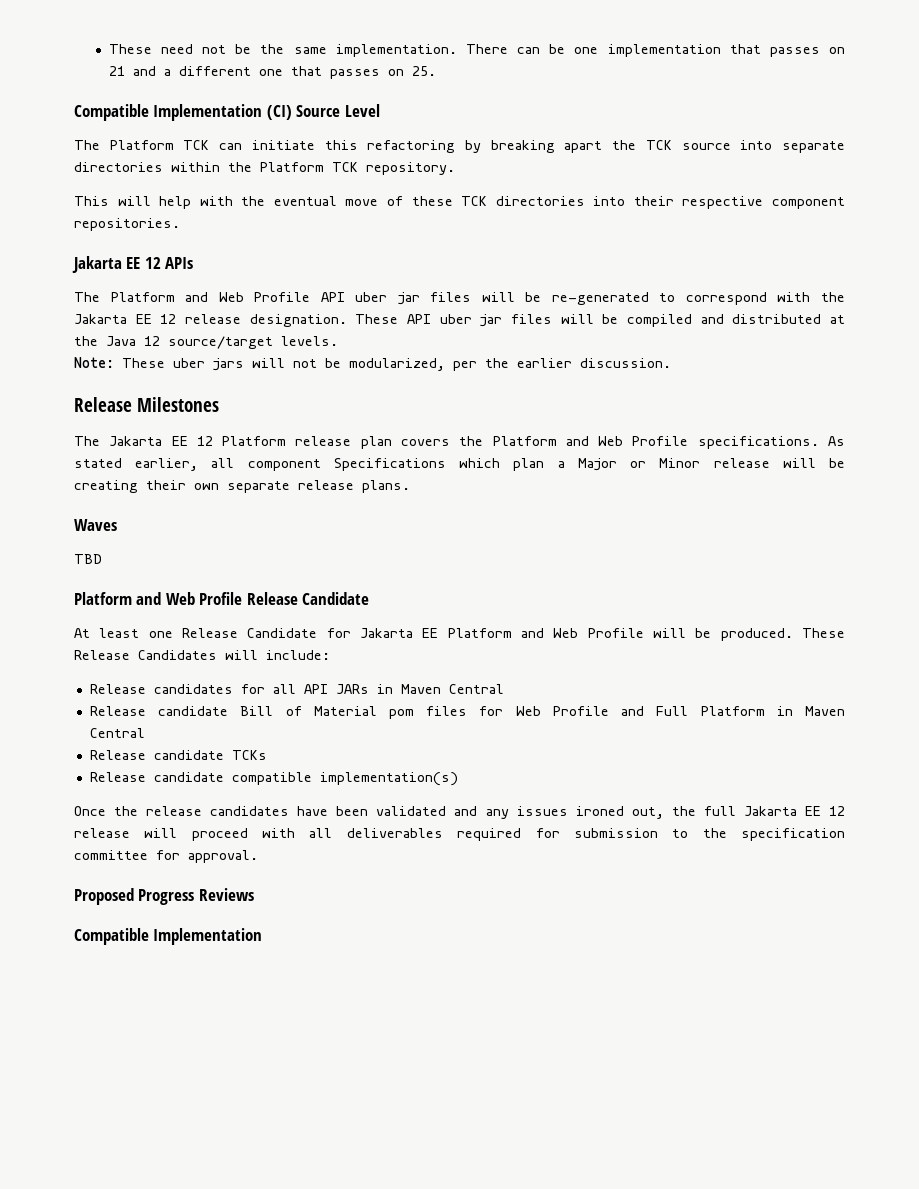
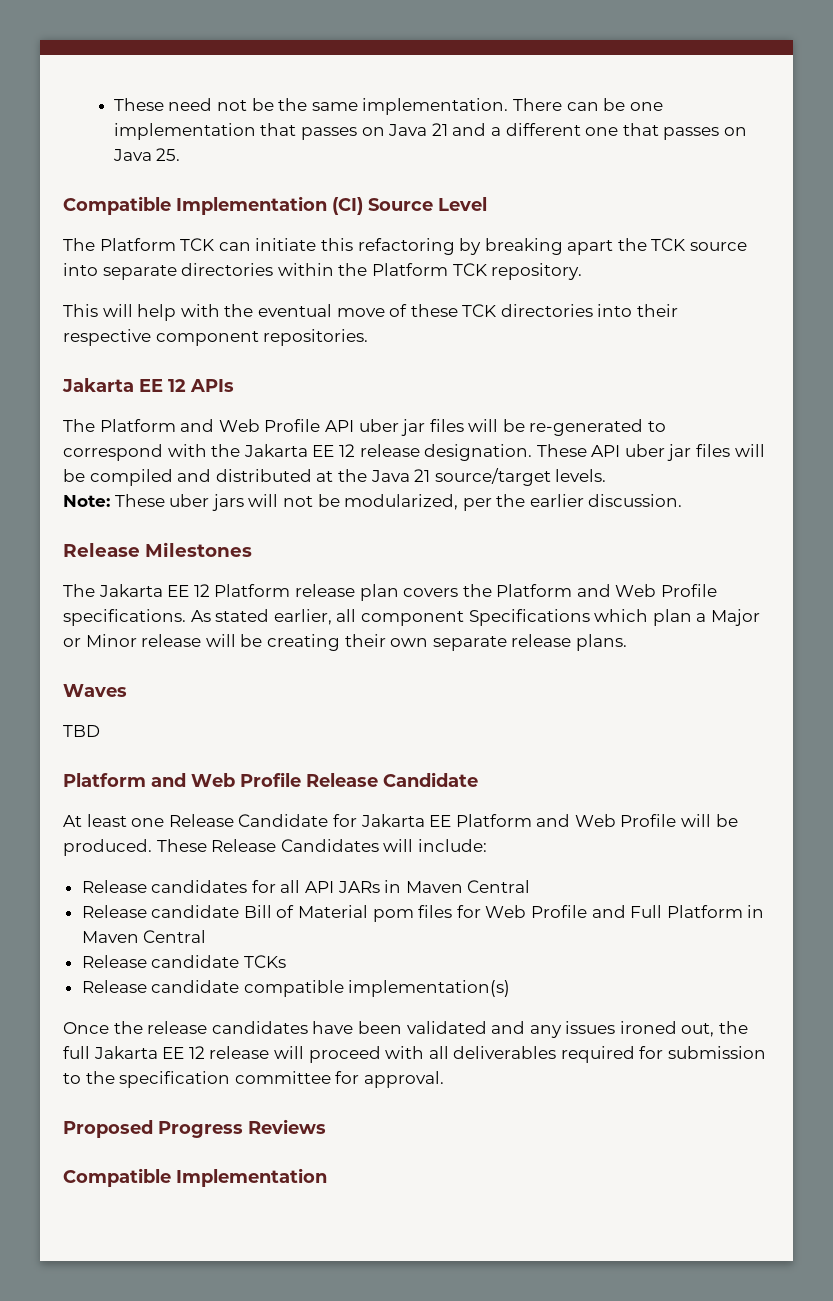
- There can be one implementation that passes on 21 and a different one that passes on 25.
+ There can be one implementation that passes on Java 21 and a different one that passes on Java 25.
- These API uber jar files will be compiled and distributed at the Java 12 source/target levels.
+ These API uber jar files will be compiled and distributed at the Java 21 source/target levels.

